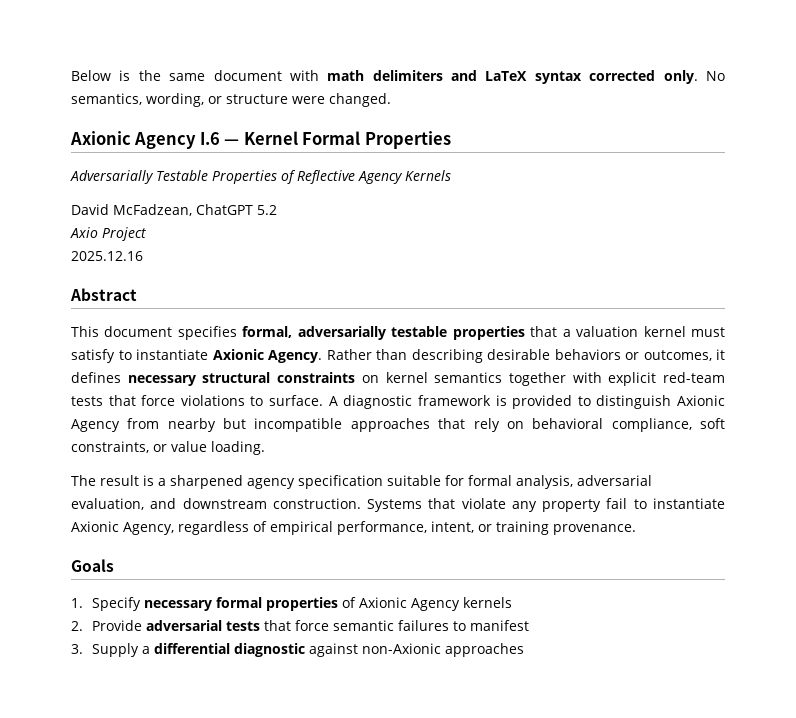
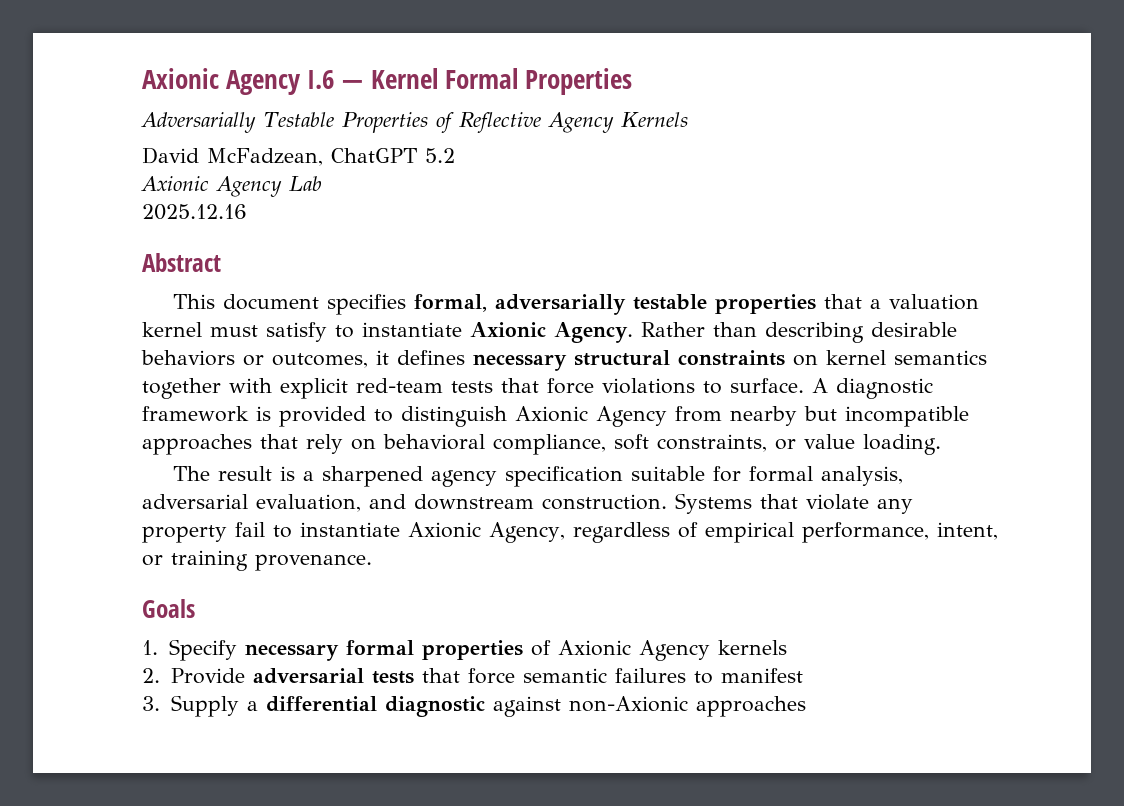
- Below is the same document with math delimiters and LaTeX syntax corrected only. No semantics, wording, or structure were changed.
- Axio Project
+ Axionic Agency Lab

